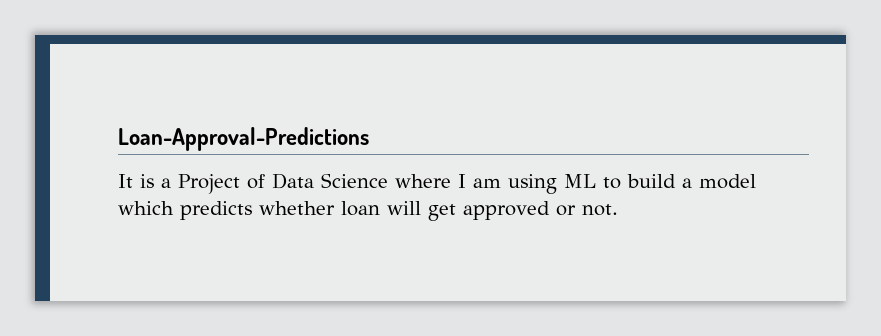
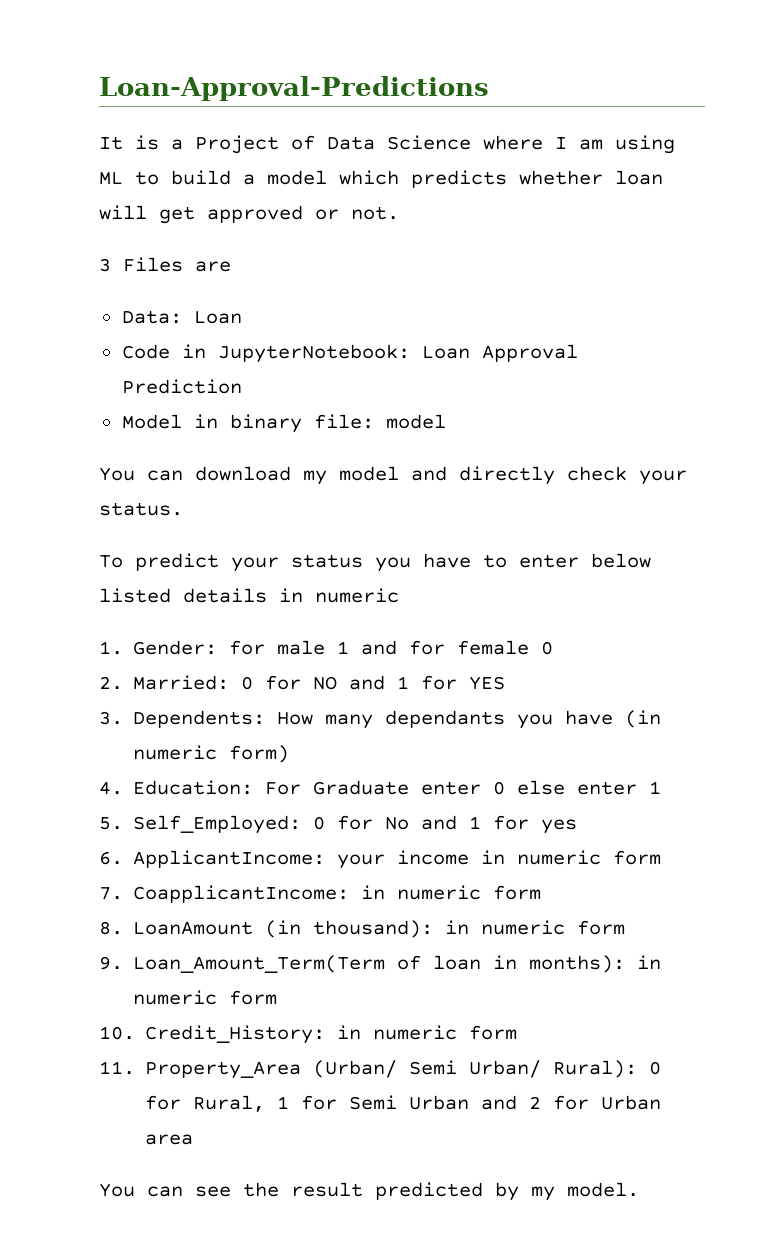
+ 3 Files are
+ Data: Loan
+ Code in JupyterNotebook: Loan Approval Prediction
+ Model in binary file: model
+ You can download my model and directly check your status.
+ To predict your status you have to enter below listed details in numeric
+ 1. Gender: for male 1 and for female 0
+ 2. Married: 0 for NO and 1 for YES
+ 3. Dependents: How many dependants you have (in numeric form)
+ 4. Education: For Graduate enter 0 else enter 1
+ 5. Self_Employed: 0 for No and 1 for yes
+ 6. ApplicantIncome: your income in numeric form
+ 7. CoapplicantIncome: in numeric form
+ 8. LoanAmount (in thousand): in numeric form
+ 9. Loan_Amount_Term(Term of loan in months): in numeric form
+ 10. Credit_History: in numeric form
+ 11. Property_Area (Urban/ Semi Urban/ Rural): 0 for Rural, 1 for Semi Urban and 2 for Urban area
+ You can see the result predicted by my model.

